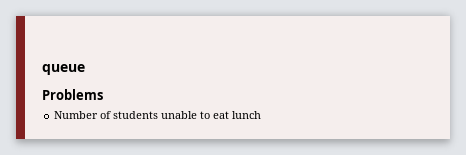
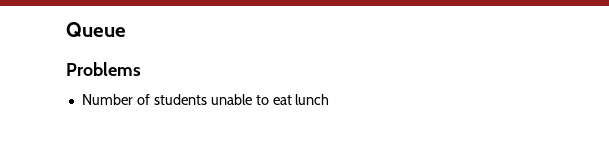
- queue
+ Queue

